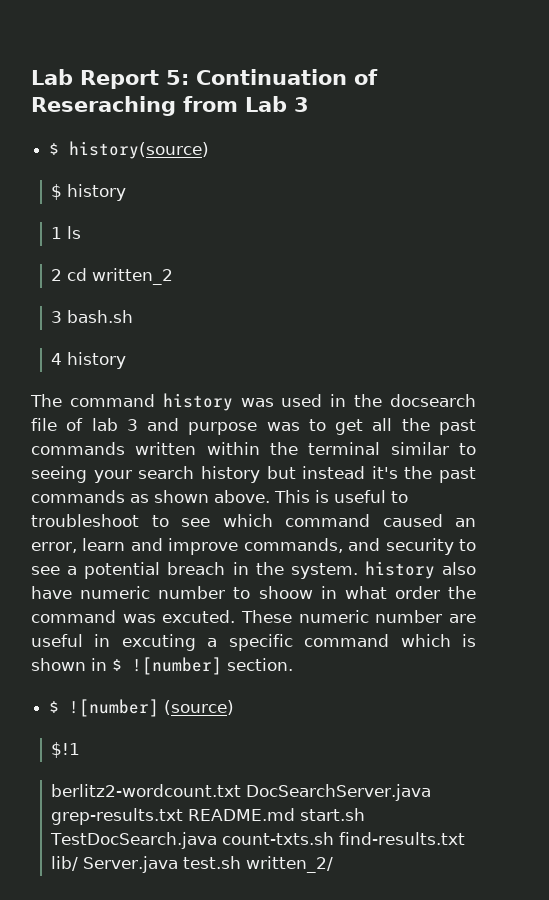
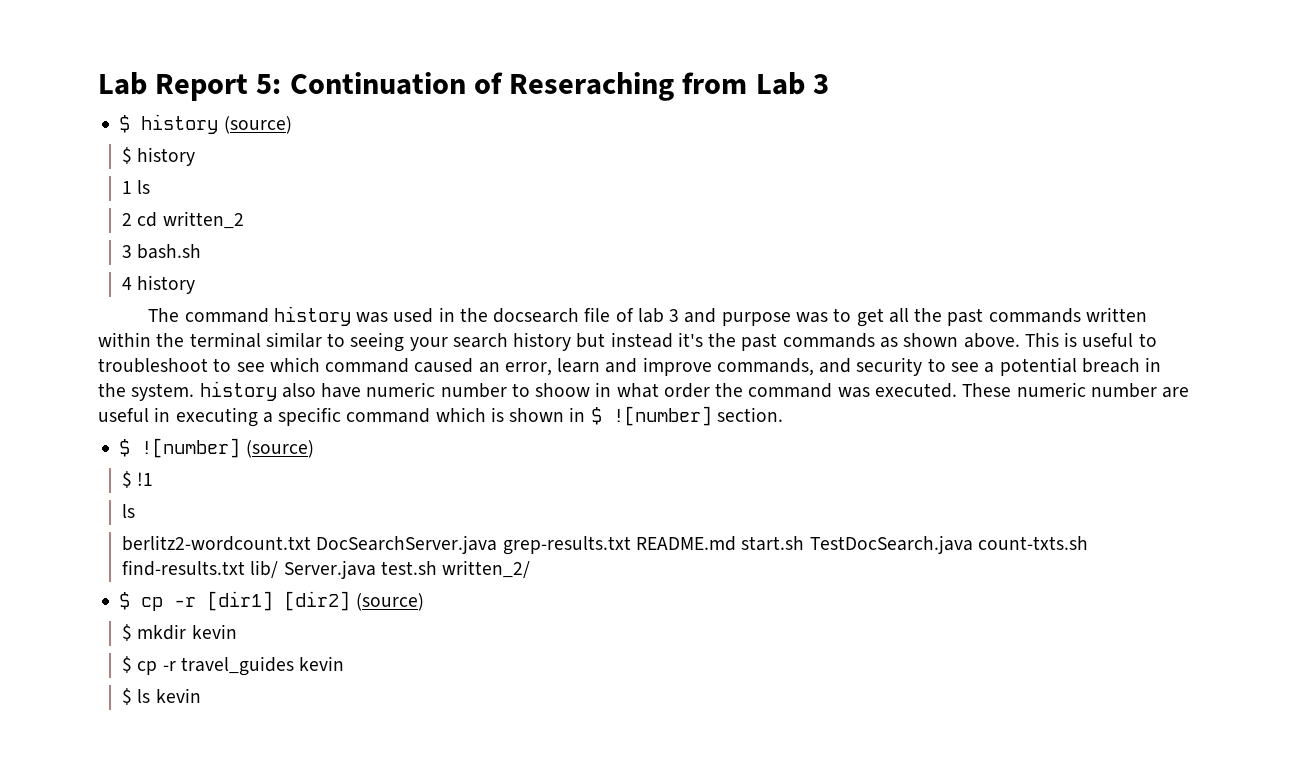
- $ history(source)
+ $ history (source)
- This is useful to troubleshoot to see which command caused an error, learn and improve commands, and security to see a potential breach in the system. history also have numeric number to shoow in what order the command was excuted.
+ This is useful to troubleshoot to see which command caused an error, learn and improve commands, and security to see a potential breach in the system. history also have numeric number to shoow in what order the command was executed.
- These numeric number are useful in excuting a specific command which is shown in $ ![number] section.
+ These numeric number are useful in executing a specific command which is shown in $ ![number] section.
- $!1
+ $ !1
+ ls
+ $ cp -r [dir1] [dir2] (source)
+ $ mkdir kevin
+ $ cp -r travel_guides kevin
+ $ ls kevin

